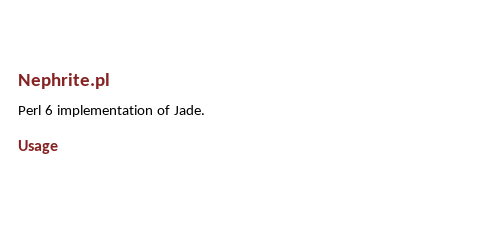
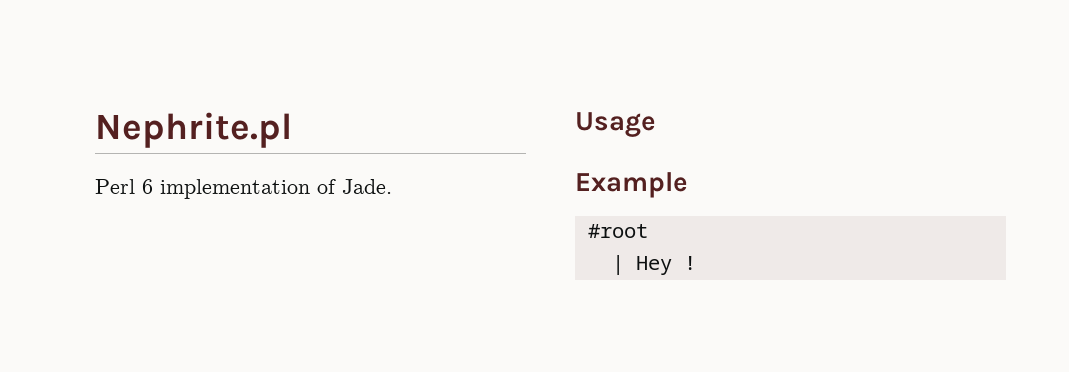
+ Example
+ #root
+ | Hey !

